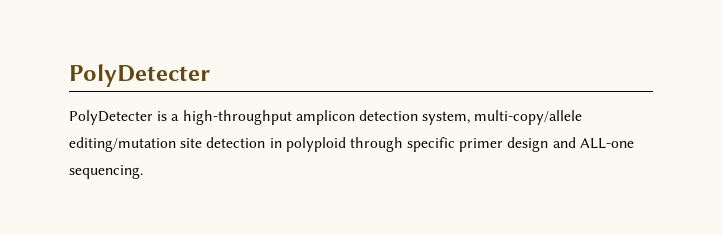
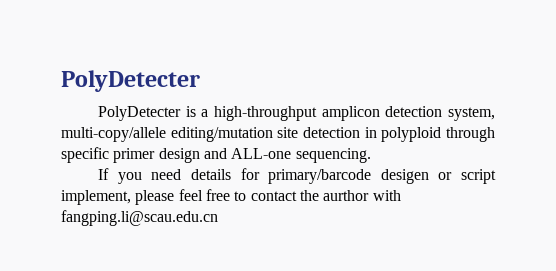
+ If you need details for primary/barcode desigen or script implement, please feel free to contact the aurthor with fangping.li@scau.edu.cn

